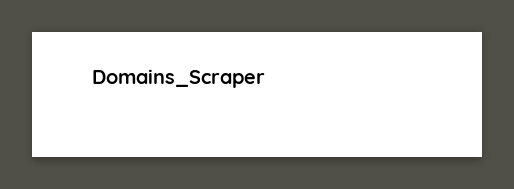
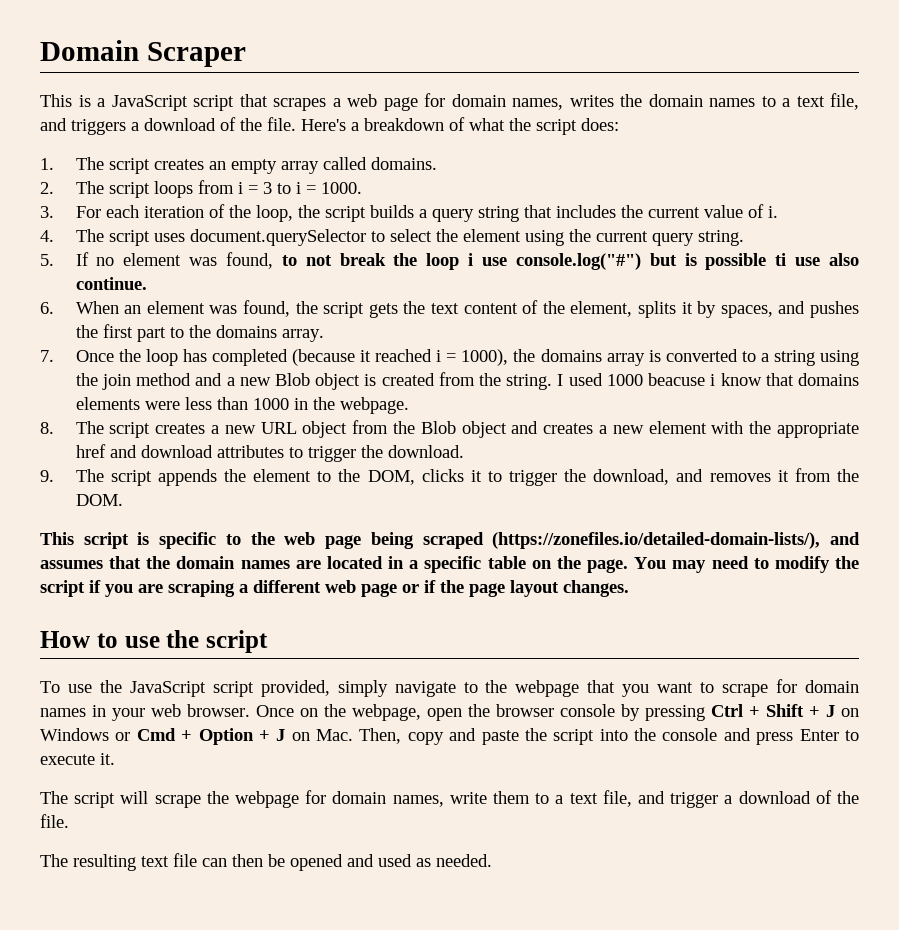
- Domains_Scraper
+ Domain Scraper
+ This is a JavaScript script that scrapes a web page for domain names, writes the domain names to a text file, and triggers a download of the file. Here's a breakdown of what the script does:
+ 1. The script creates an empty array called domains.
+ 2. The script loops from i = 3 to i = 1000.
+ 3. For each iteration of the loop, the script builds a query string that includes the current value of i.
+ 4. The script uses document.querySelector to select the element using the current query string.
+ 5. If no element was found, to not break the loop i use console.log("#") but is possible ti use also continue.
+ 6. When an element was found, the script gets the text content of the element, splits it by spaces, and pushes the first part to the domains array.
+ 7. Once the loop has completed (because it reached i = 1000), the domains array is converted to a string using the join method and a new Blob object is created from the string. I used 1000 beacuse i know that domains elements were less than 1000 in the webpage.
+ 8. The script creates a new URL object from the Blob object and creates a new element with the appropriate href and download attributes to trigger the download.
+ 9. The script appends the element to the DOM, clicks it to trigger the download, and removes it from the DOM.
+ This script is specific to the web page being scraped (https://zonefiles.io/detailed-domain-lists/), and assumes that the domain names are located in a specific table on the page. You may need to modify the script if you are scraping a different web page or if the page layout changes.
+ How to use the script
+ To use the JavaScript script provided, simply navigate to the webpage that you want to scrape for domain names in your web browser. Once on the webpage, open the browser console by pressing Ctrl + Shift + J on Windows or Cmd + Option + J on Mac. Then, copy and paste the script into the console and press Enter to execute it.
+ The script will scrape the webpage for domain names, write them to a text file, and trigger a download of the file.
+ The resulting text file can then be opened and used as needed.

